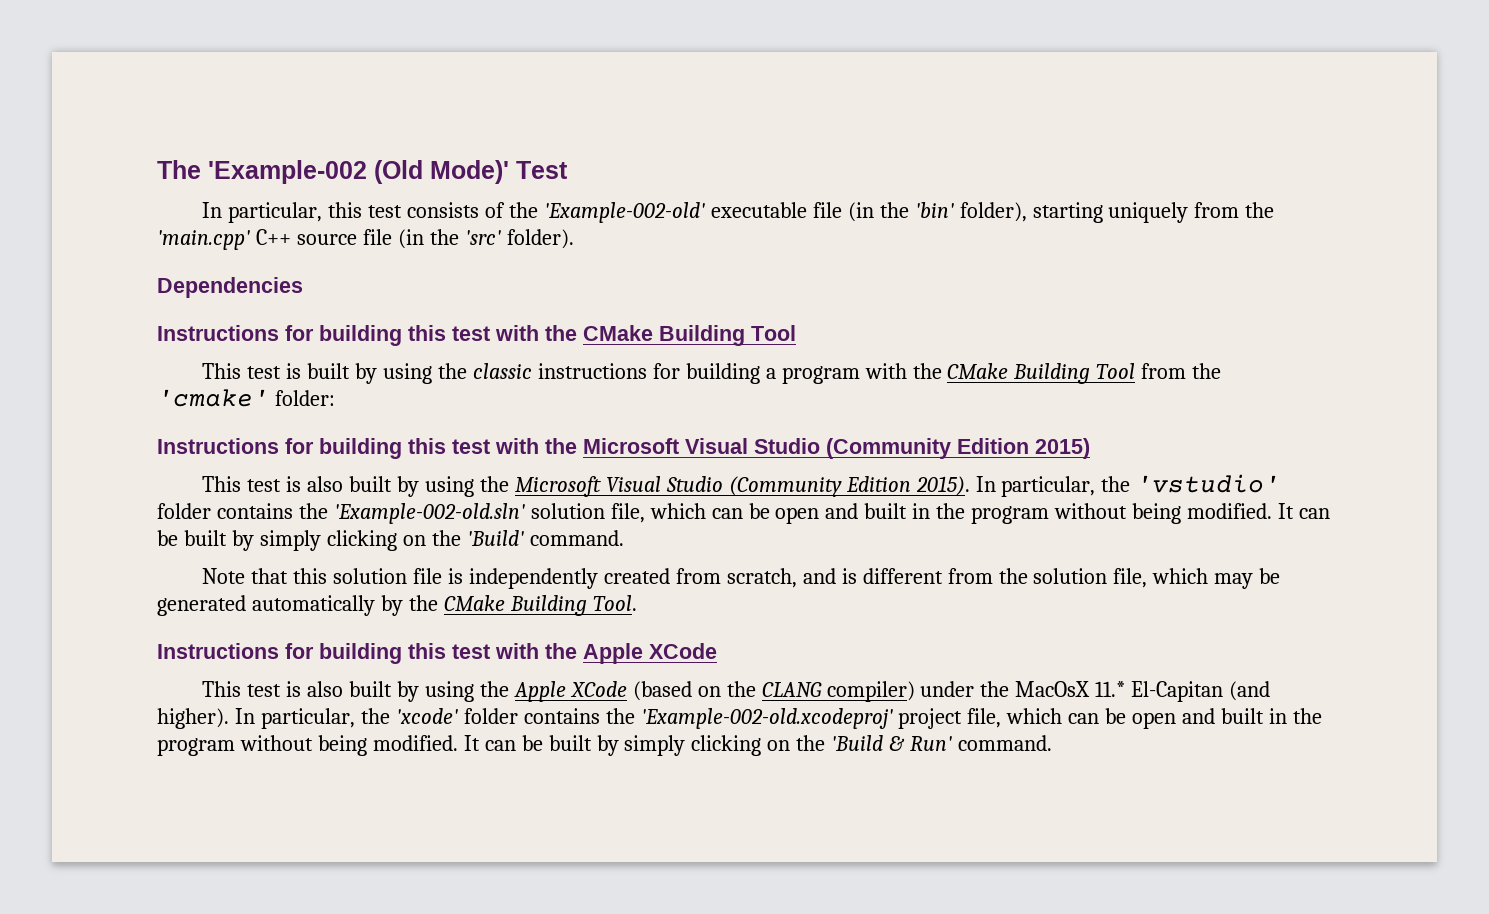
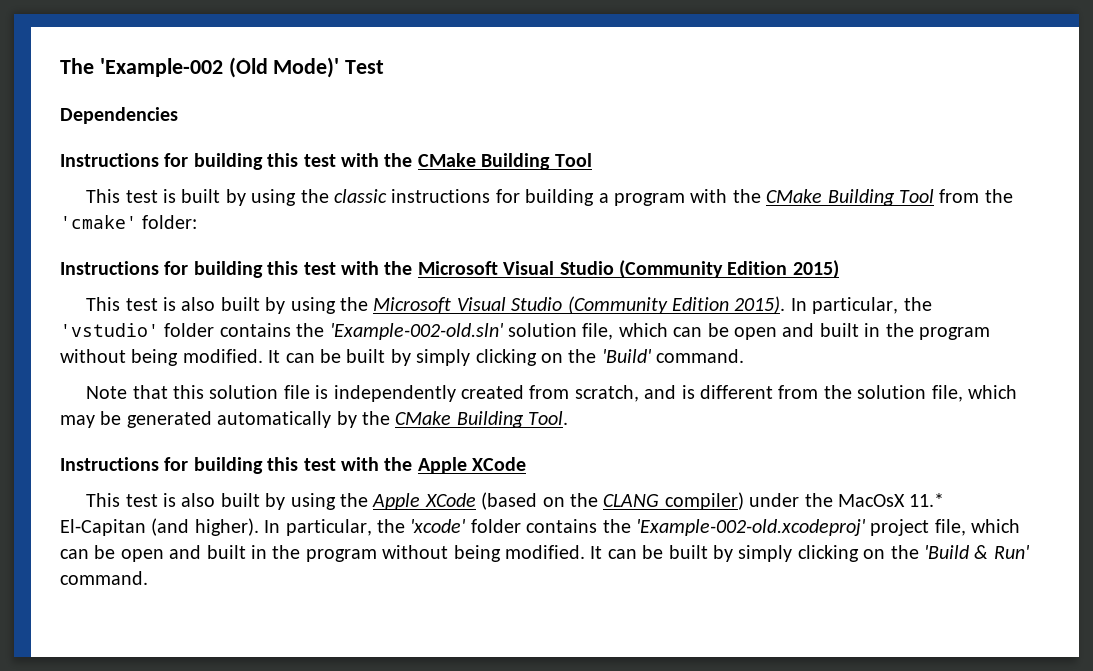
- In particular, this test consists of the 'Example-002-old' executable file (in the 'bin' folder), starting uniquely from the 'main.cpp' C++ source file (in the 'src' folder).

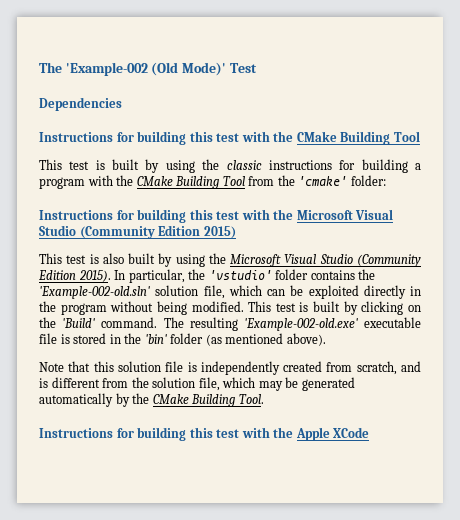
- In particular, the 'vstudio' folder contains the 'Example-002-old.sln' solution file, which can be open and built in the program without being modified. It can be built by simply clicking on the 'Build' command.
+ In particular, the 'vstudio' folder contains the 'Example-002-old.sln' solution file, which can be exploited directly in the program without being modified. This test is built by clicking on the 'Build' command. The resulting 'Example-002-old.exe' executable file is stored in the 'bin' folder (as mentioned above).
- This test is also built by using the Apple XCode (based on the CLANG compiler) under the MacOsX 11.* El-Capitan (and higher). In particular, the 'xcode' folder contains the 'Example-002-old.xcodeproj' project file, which can be open and built in the program without being modified. It can be built by simply clicking on the 'Build & Run' command.

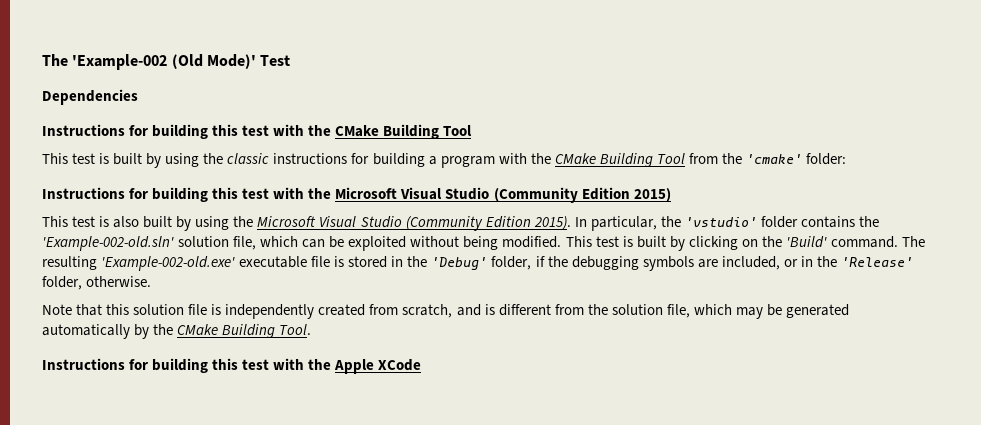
- In particular, the 'vstudio' folder contains the 'Example-002-old.sln' solution file, which can be exploited directly in the program without being modified.
+ In particular, the 'vstudio' folder contains the 'Example-002-old.sln' solution file, which can be exploited without being modified.
- The resulting 'Example-002-old.exe' executable file is stored in the 'bin' folder (as mentioned above).
+ The resulting 'Example-002-old.exe' executable file is stored in the 'Debug' folder, if the debugging symbols are included, or in the 'Release' folder, otherwise.

